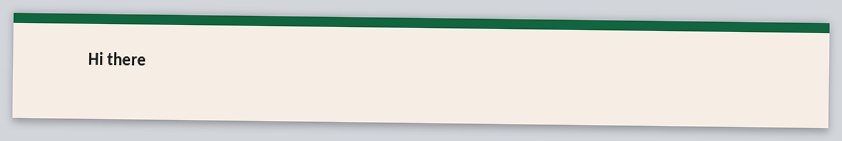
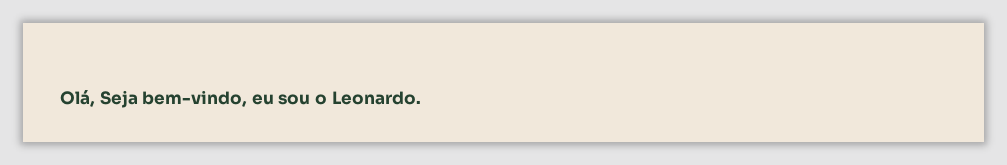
- Hi there
+ Olá, Seja bem-vindo, eu sou o Leonardo.

